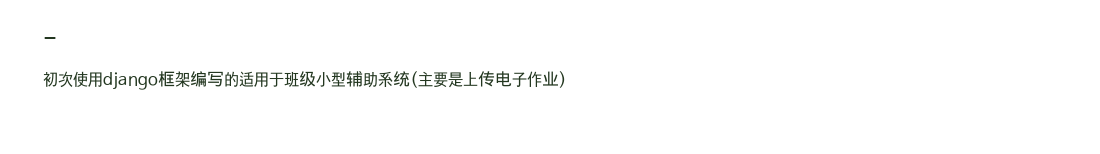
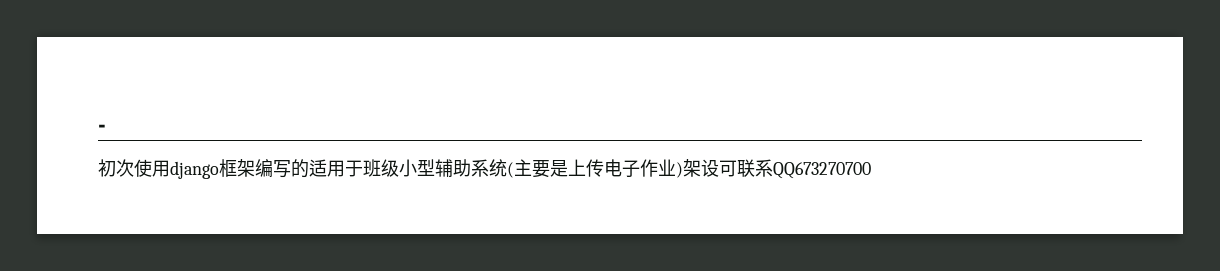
- 初次使用django框架编写的适用于班级小型辅助系统(主要是上传电子作业)
+ 初次使用django框架编写的适用于班级小型辅助系统(主要是上传电子作业)架设可联系QQ673270700

